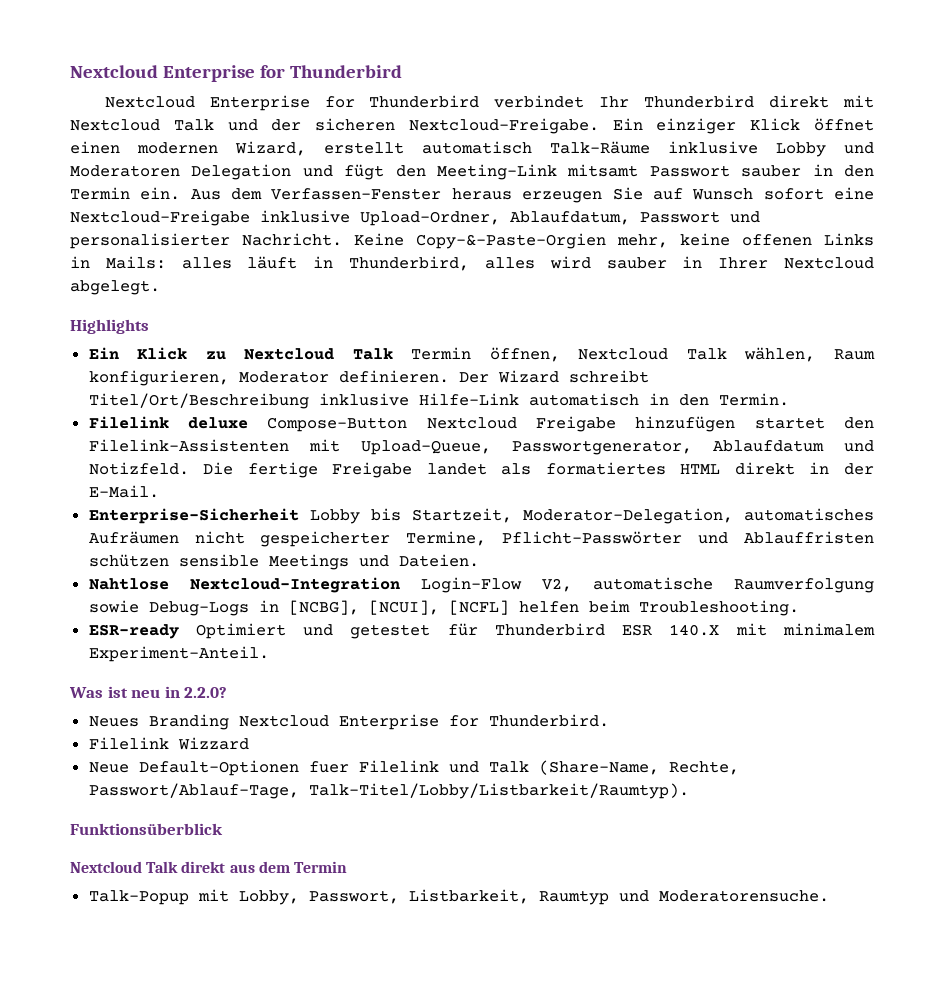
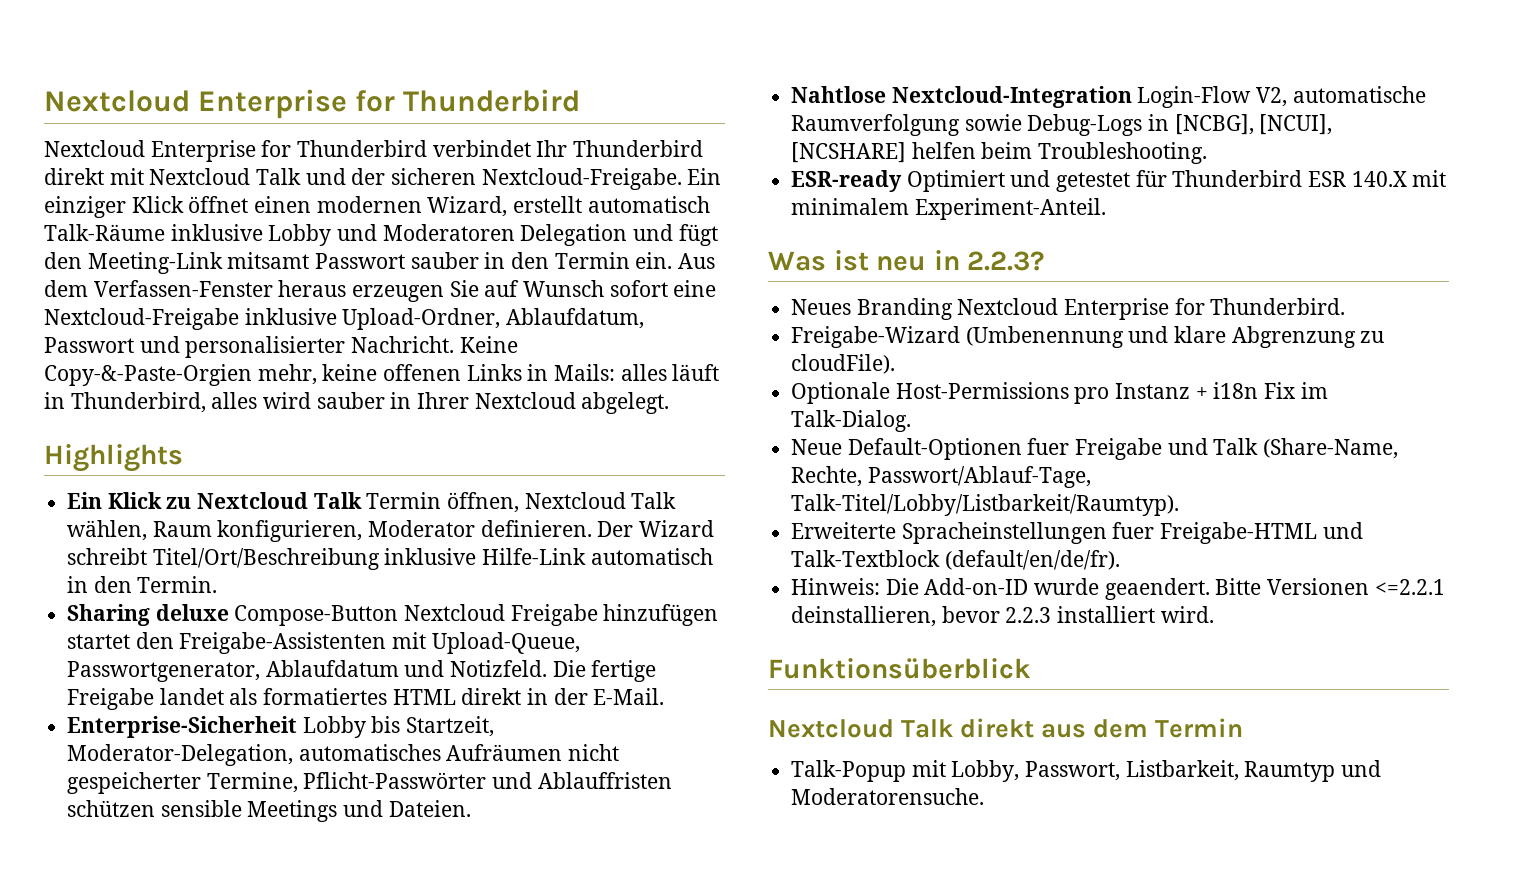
- Filelink deluxe Compose-Button Nextcloud Freigabe hinzufügen startet den Filelink-Assistenten mit Upload-Queue, Passwortgenerator, Ablaufdatum und Notizfeld.
+ Sharing deluxe Compose-Button Nextcloud Freigabe hinzufügen startet den Freigabe-Assistenten mit Upload-Queue, Passwortgenerator, Ablaufdatum und Notizfeld.
- Nahtlose Nextcloud-Integration Login-Flow V2, automatische Raumverfolgung sowie Debug-Logs in [NCBG], [NCUI], [NCFL] helfen beim Troubleshooting.
+ Nahtlose Nextcloud-Integration Login-Flow V2, automatische Raumverfolgung sowie Debug-Logs in [NCBG], [NCUI], [NCSHARE] helfen beim Troubleshooting.
- Was ist neu in 2.2.0?
+ Was ist neu in 2.2.3?
- Filelink Wizzard
+ Freigabe-Wizard (Umbenennung und klare Abgrenzung zu cloudFile).
+ Optionale Host-Permissions pro Instanz + i18n Fix im Talk-Dialog.
- Neue Default-Optionen fuer Filelink und Talk (Share-Name, Rechte, Passwort/Ablauf-Tage, Talk-Titel/Lobby/Listbarkeit/Raumtyp).
+ Neue Default-Optionen fuer Freigabe und Talk (Share-Name, Rechte, Passwort/Ablauf-Tage, Talk-Titel/Lobby/Listbarkeit/Raumtyp).
+ Erweiterte Spracheinstellungen fuer Freigabe-HTML und Talk-Textblock (default/en/de/fr).
+ Hinweis: Die Add-on-ID wurde geaendert. Bitte Versionen <=2.2.1 deinstallieren, bevor 2.2.3 installiert wird.

